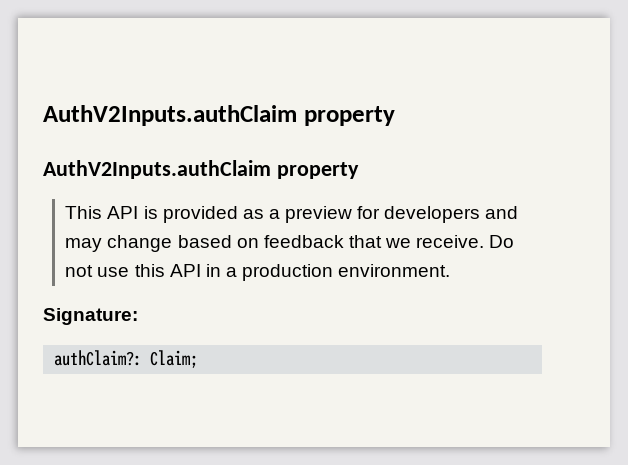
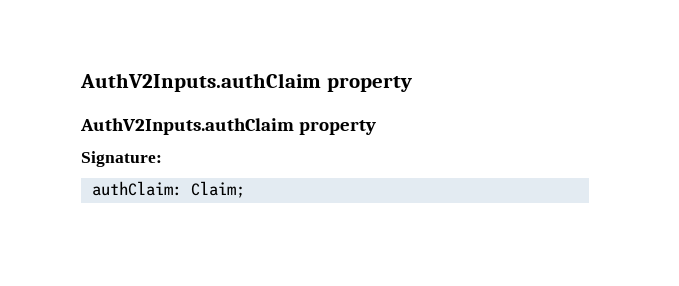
- This API is provided as a preview for developers and may change based on feedback that we receive. Do not use this API in a production environment.
- authClaim?: Claim;
+ authClaim: Claim;

